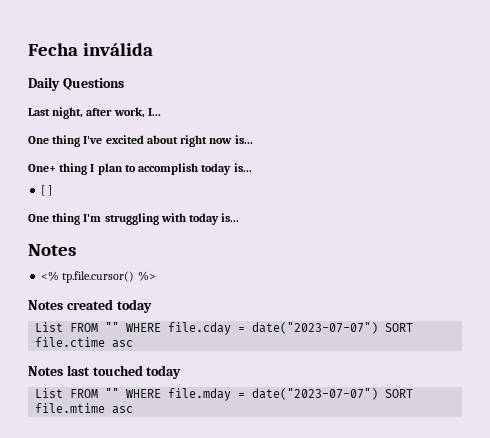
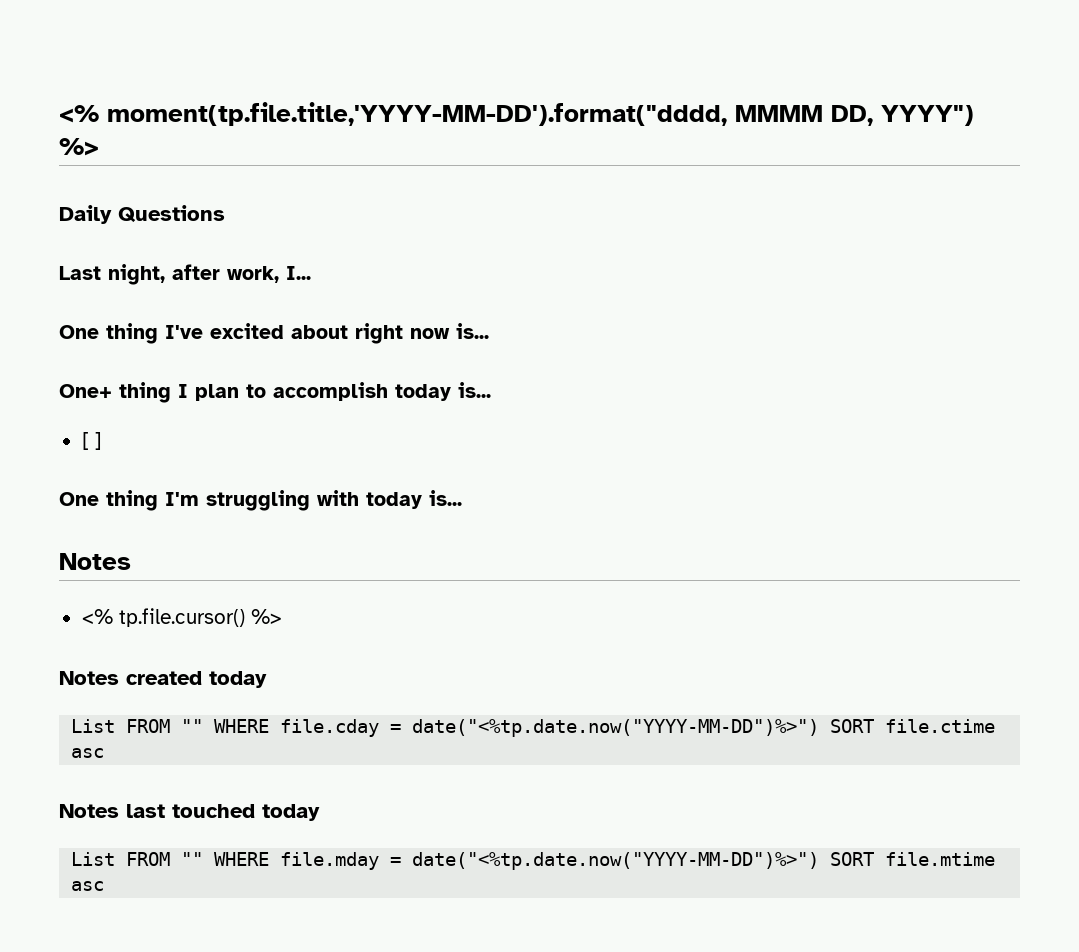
- Fecha inválida
+ <% moment(tp.file.title,'YYYY-MM-DD').format("dddd, MMMM DD, YYYY") %>
- List FROM "" WHERE file.cday = date("2023-07-07") SORT file.ctime asc
+ List FROM "" WHERE file.cday = date("<%tp.date.now("YYYY-MM-DD")%>") SORT file.ctime asc
- List FROM "" WHERE file.mday = date("2023-07-07") SORT file.mtime asc
+ List FROM "" WHERE file.mday = date("<%tp.date.now("YYYY-MM-DD")%>") SORT file.mtime asc

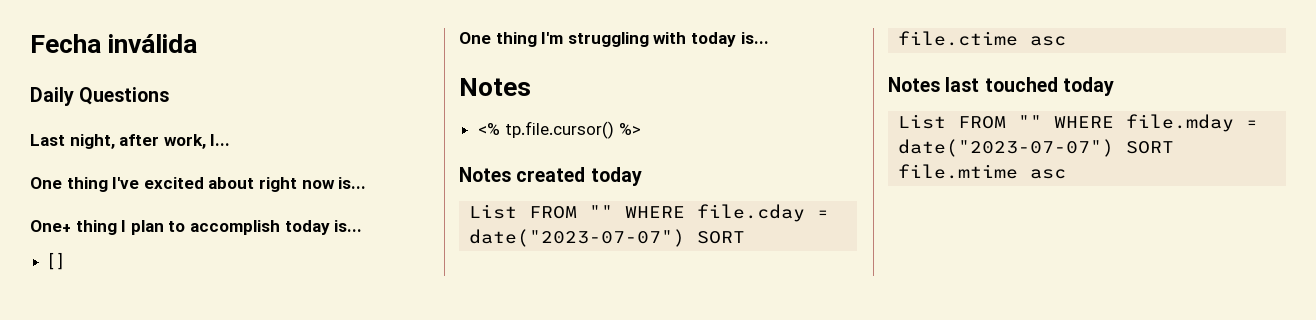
- <% moment(tp.file.title,'YYYY-MM-DD').format("dddd, MMMM DD, YYYY") %>
+ Fecha inválida
- List FROM "" WHERE file.cday = date("<%tp.date.now("YYYY-MM-DD")%>") SORT file.ctime asc
+ List FROM "" WHERE file.cday = date("2023-07-07") SORT file.ctime asc
- List FROM "" WHERE file.mday = date("<%tp.date.now("YYYY-MM-DD")%>") SORT file.mtime asc
+ List FROM "" WHERE file.mday = date("2023-07-07") SORT file.mtime asc

